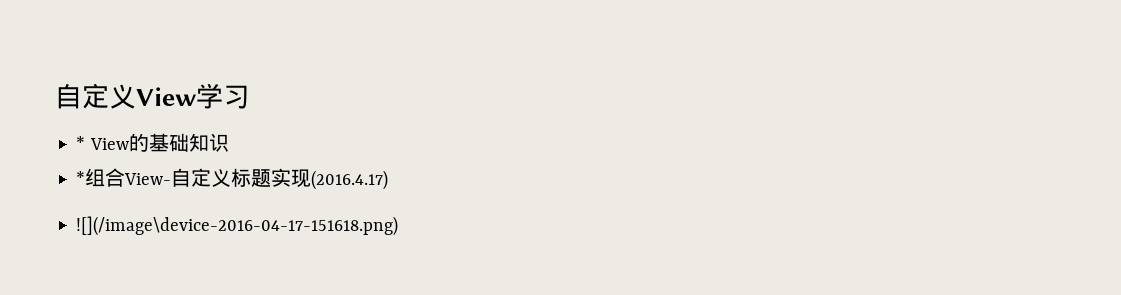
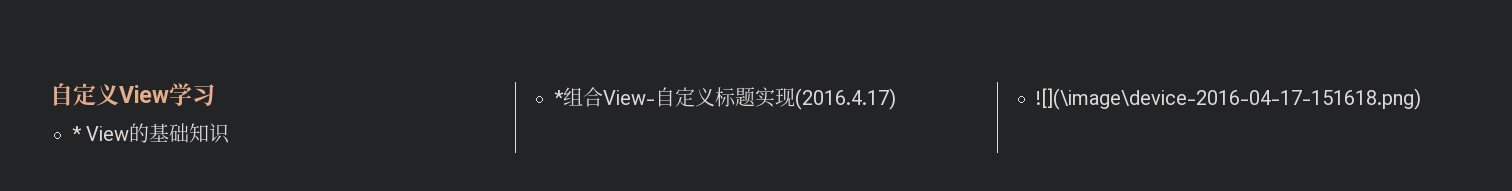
- ![](/image\device-2016-04-17-151618.png)
+ ![](\image\device-2016-04-17-151618.png)

